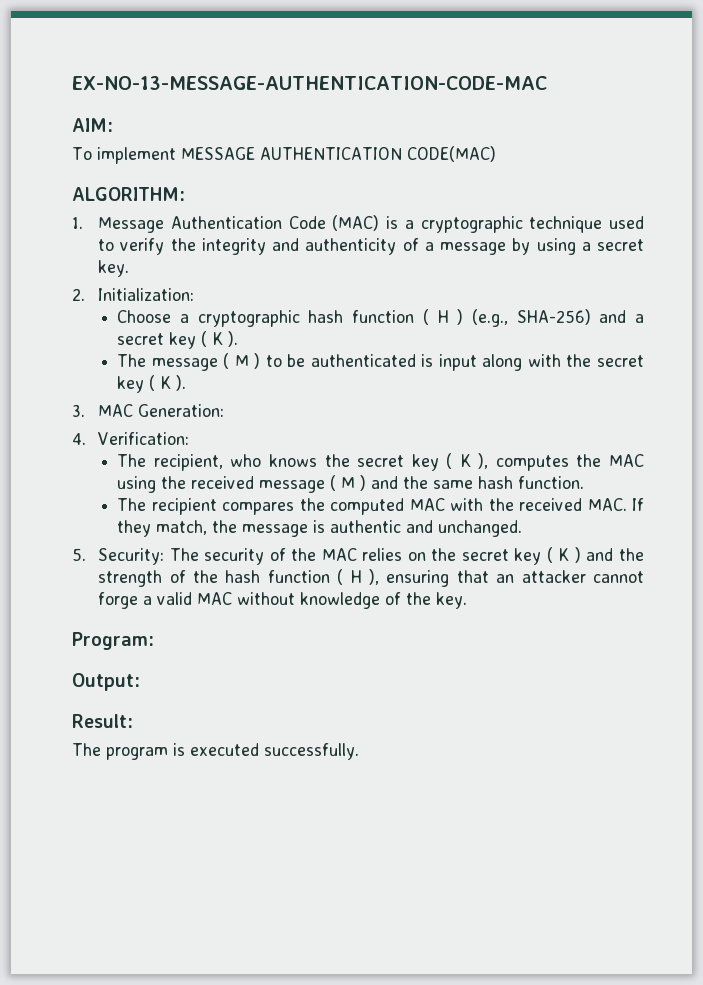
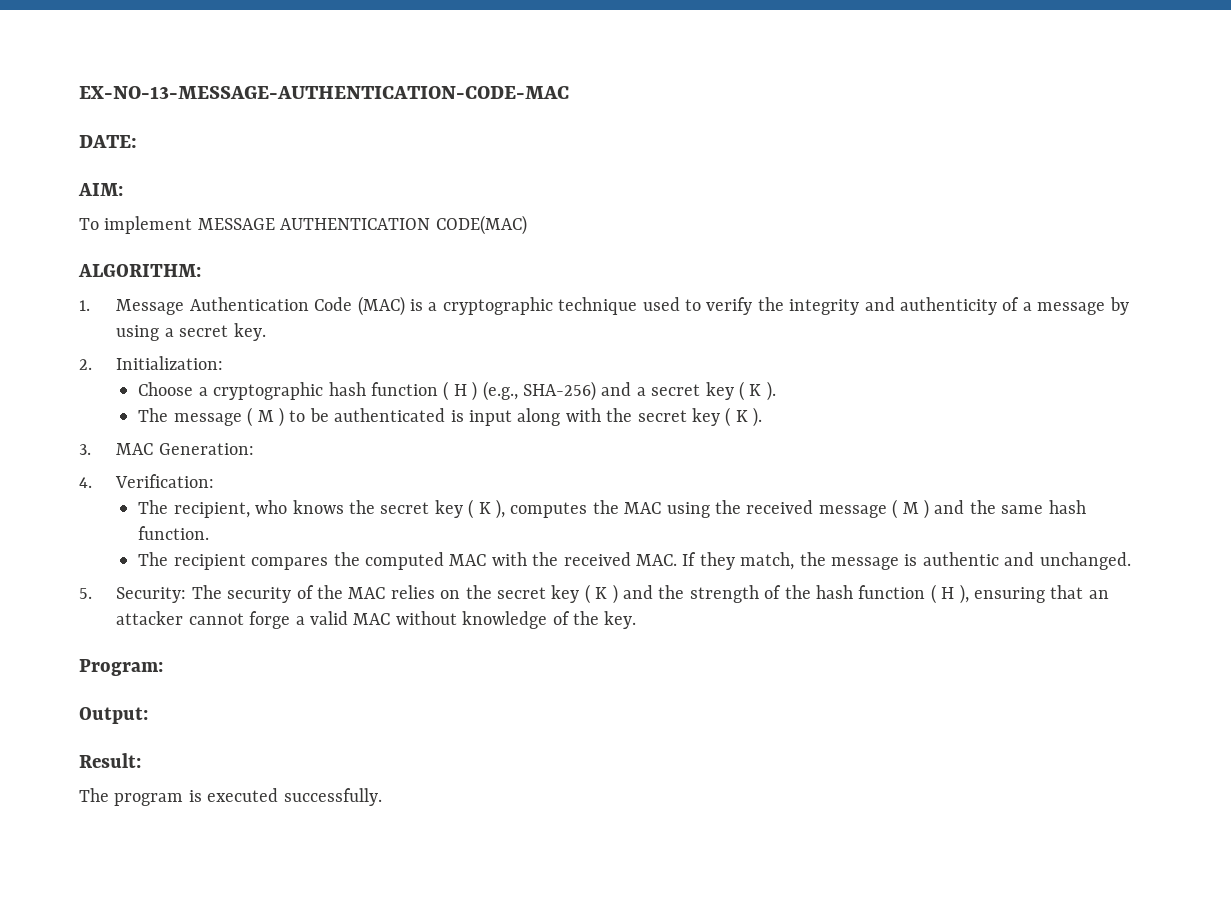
+ DATE:

